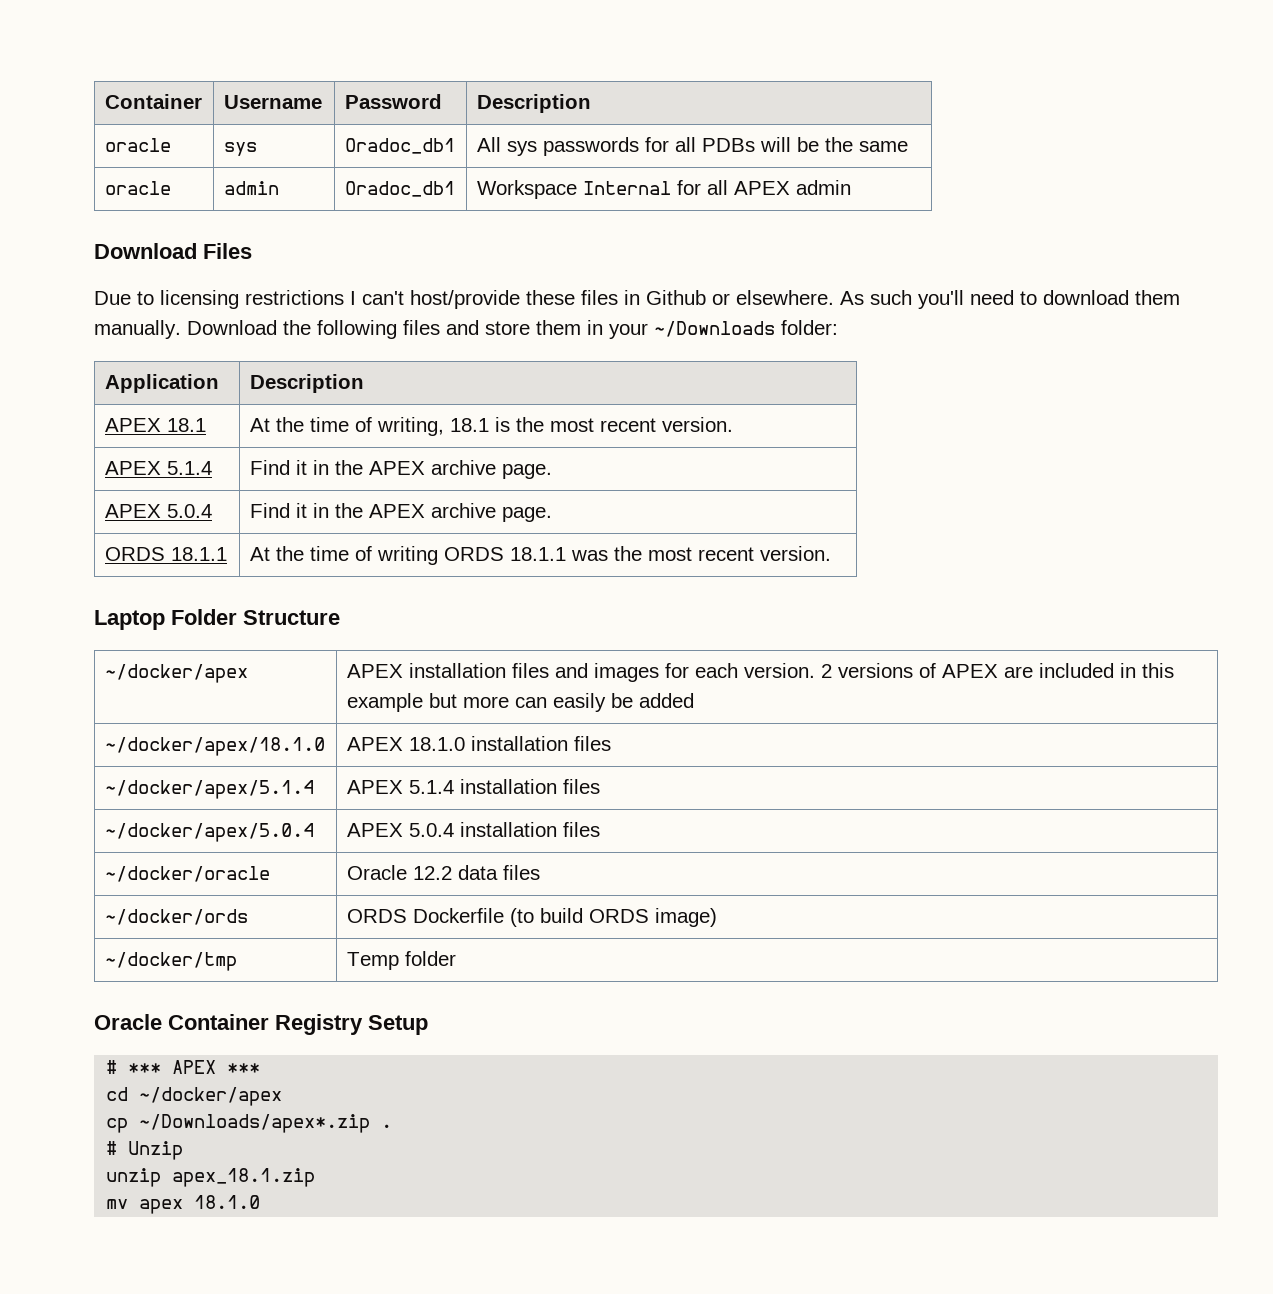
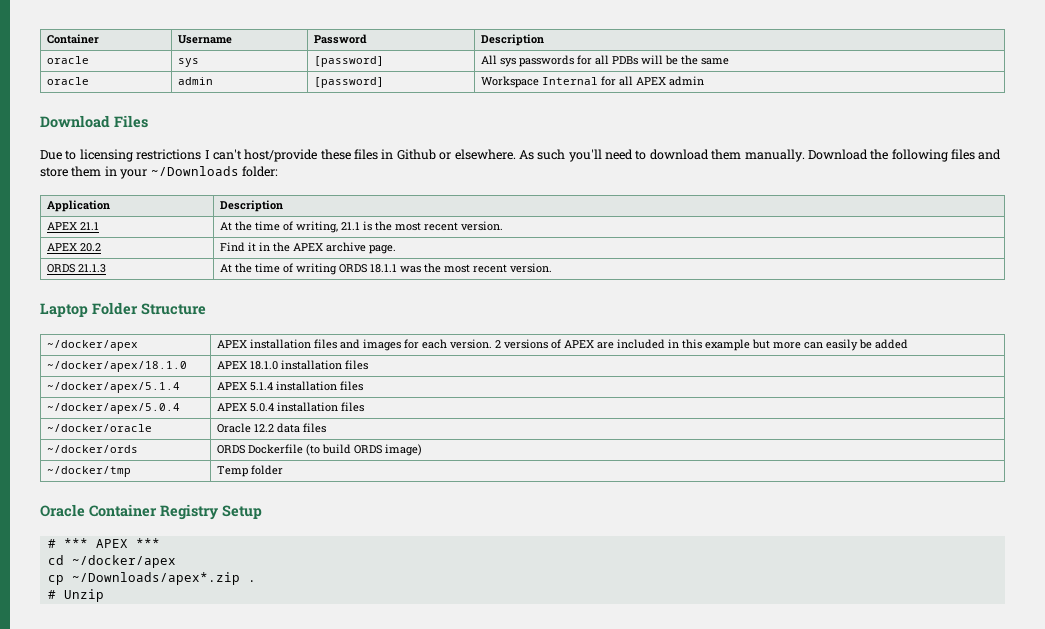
- oracle | sys | Oradoc_db1 | All sys passwords for all PDBs will be the same
+ oracle | sys | [password] | All sys passwords for all PDBs will be the same
- oracle | admin | Oradoc_db1 | Workspace Internal for all APEX admin
+ oracle | admin | [password] | Workspace Internal for all APEX admin
- APEX 18.1 | At the time of writing, 18.1 is the most recent version.
+ APEX 21.1 | At the time of writing, 21.1 is the most recent version.
- APEX 5.1.4 | Find it in the APEX archive page.
- APEX 5.0.4 | Find it in the APEX archive page.
+ APEX 20.2 | Find it in the APEX archive page.
- ORDS 18.1.1 | At the time of writing ORDS 18.1.1 was the most recent version.
+ ORDS 21.1.3 | At the time of writing ORDS 18.1.1 was the most recent version.
- unzip apex_18.1.zip
- mv apex 18.1.0

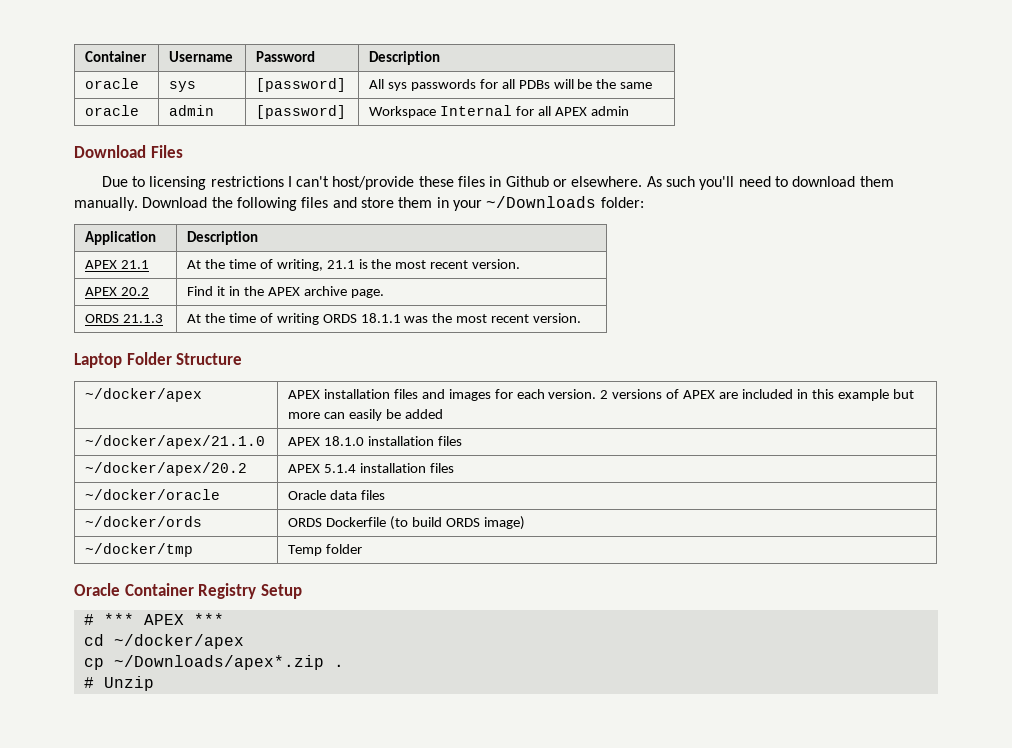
- ~/docker/apex/18.1.0 | APEX 18.1.0 installation files
+ ~/docker/apex/21.1.0 | APEX 18.1.0 installation files
- ~/docker/apex/5.1.4 | APEX 5.1.4 installation files
+ ~/docker/apex/20.2 | APEX 5.1.4 installation files
- ~/docker/apex/5.0.4 | APEX 5.0.4 installation files
- ~/docker/oracle | Oracle 12.2 data files
+ ~/docker/oracle | Oracle data files

